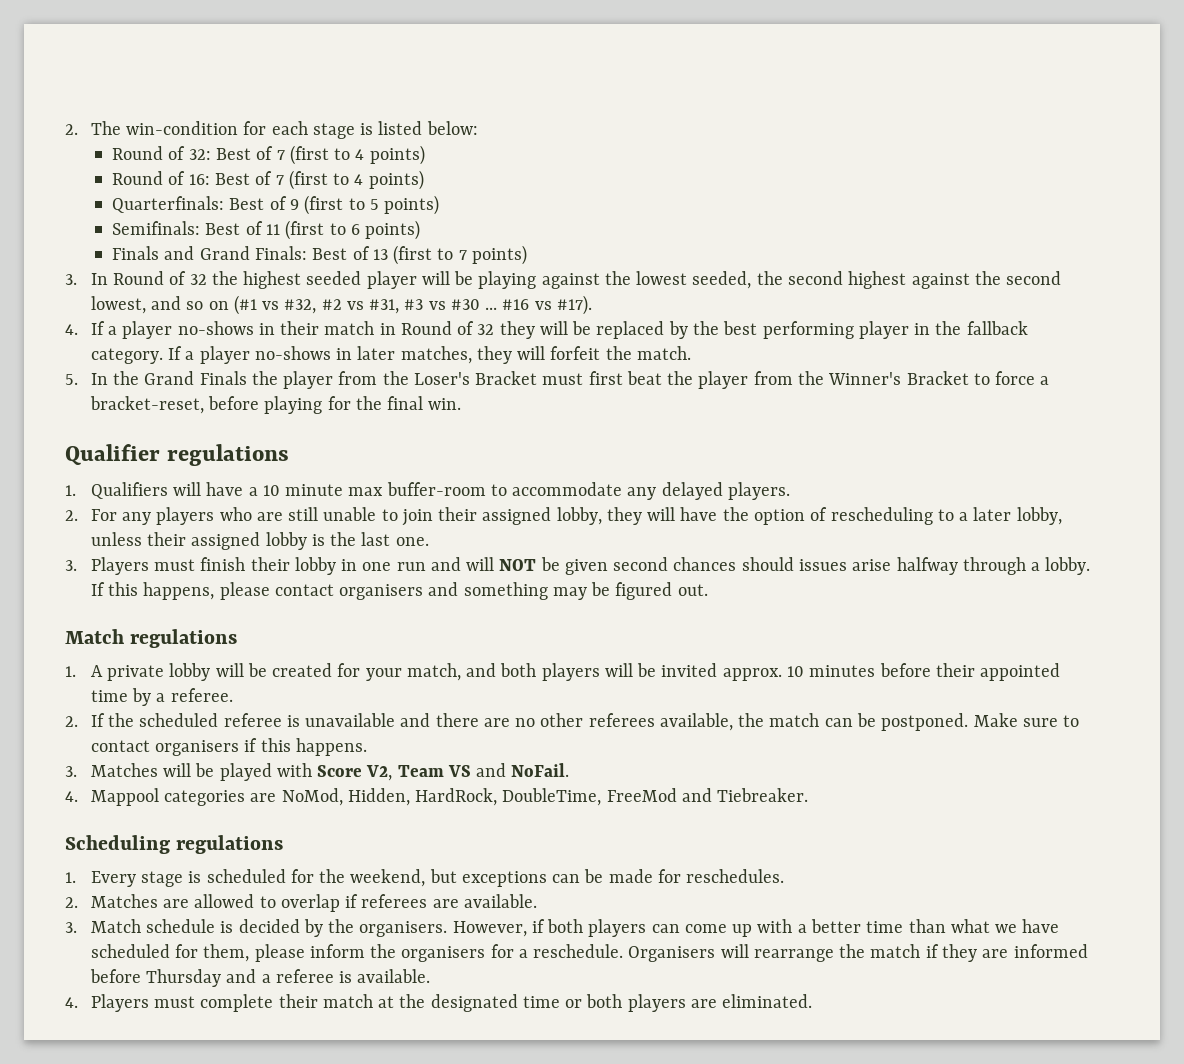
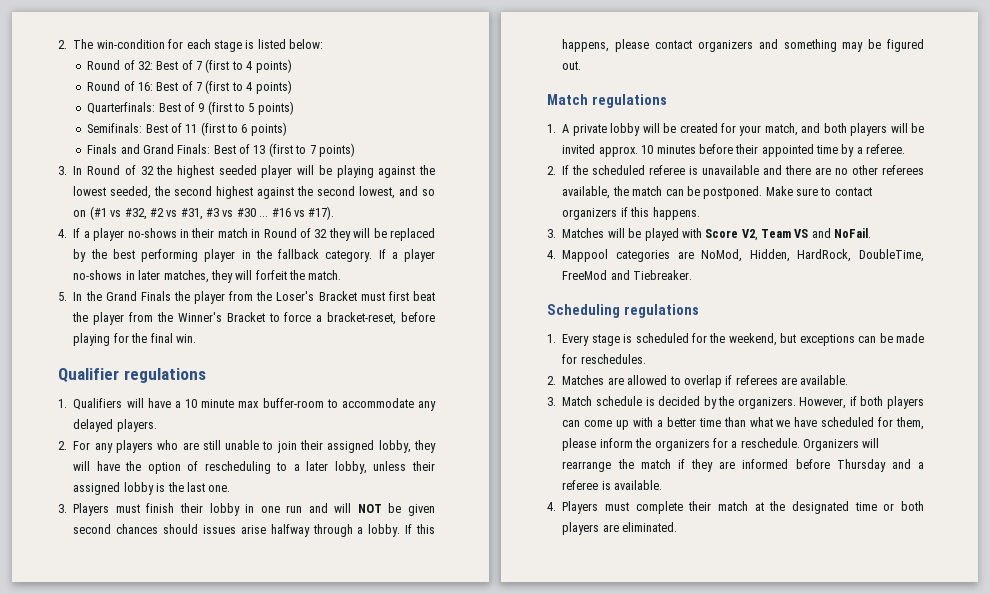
- If this happens, please contact organisers and something may be figured out.
+ If this happens, please contact organizers and something may be figured out.
- Make sure to contact organisers if this happens.
+ Make sure to contact organizers if this happens.
- 3. Match schedule is decided by the organisers.
+ 3. Match schedule is decided by the organizers.
- However, if both players can come up with a better time than what we have scheduled for them, please inform the organisers for a reschedule.
+ However, if both players can come up with a better time than what we have scheduled for them, please inform the organizers for a reschedule.
- Organisers will rearrange the match if they are informed before Thursday and a referee is available.
+ Organizers will rearrange the match if they are informed before Thursday and a referee is available.

